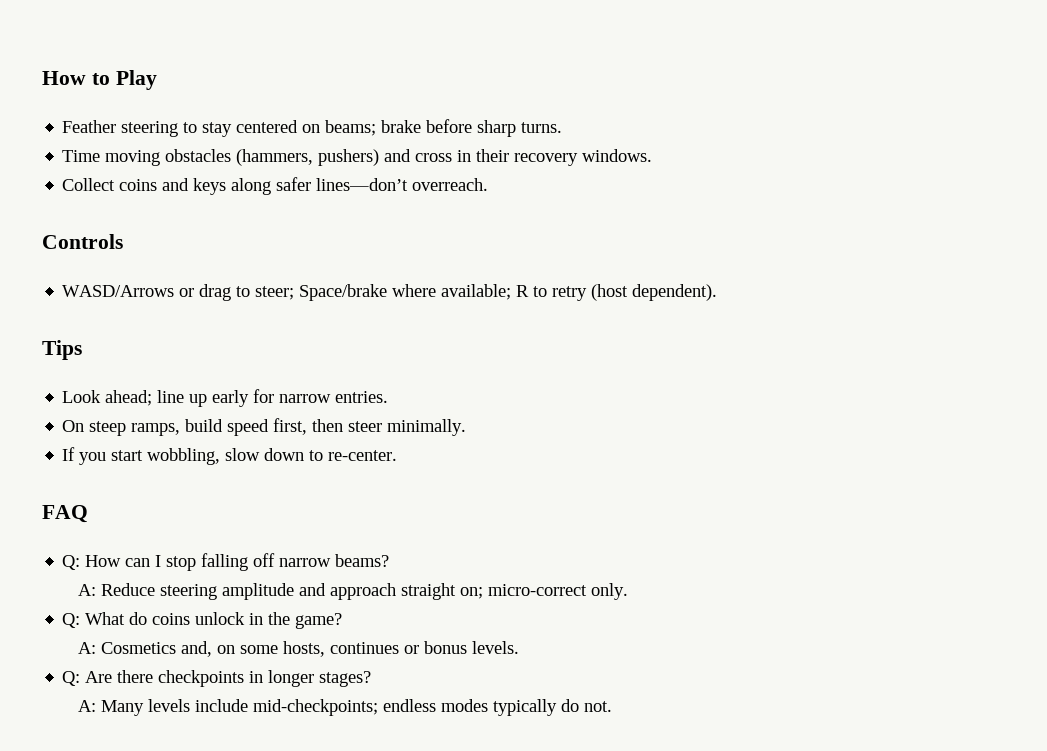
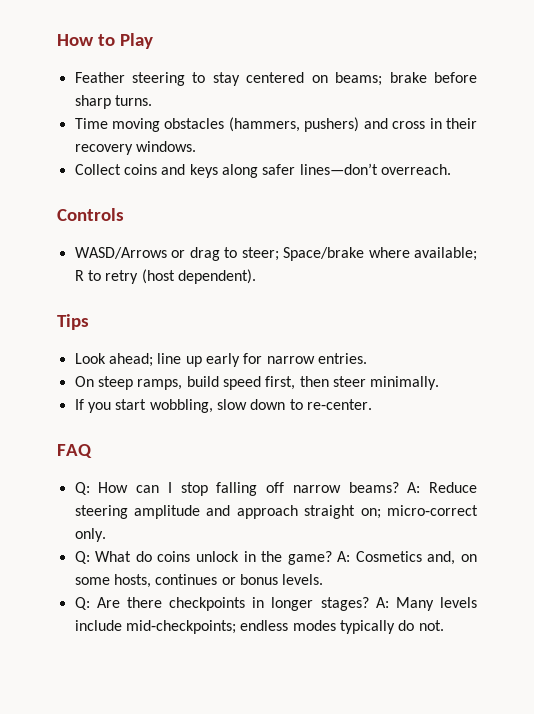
- Q: How can I stop falling off narrow beams?
- A: Reduce steering amplitude and approach straight on; micro‑correct only.
+ Q: How can I stop falling off narrow beams? A: Reduce steering amplitude and approach straight on; micro‑correct only.
- Q: What do coins unlock in the game?
- A: Cosmetics and, on some hosts, continues or bonus levels.
+ Q: What do coins unlock in the game? A: Cosmetics and, on some hosts, continues or bonus levels.
- Q: Are there checkpoints in longer stages?
- A: Many levels include mid‑checkpoints; endless modes typically do not.
+ Q: Are there checkpoints in longer stages? A: Many levels include mid‑checkpoints; endless modes typically do not.

